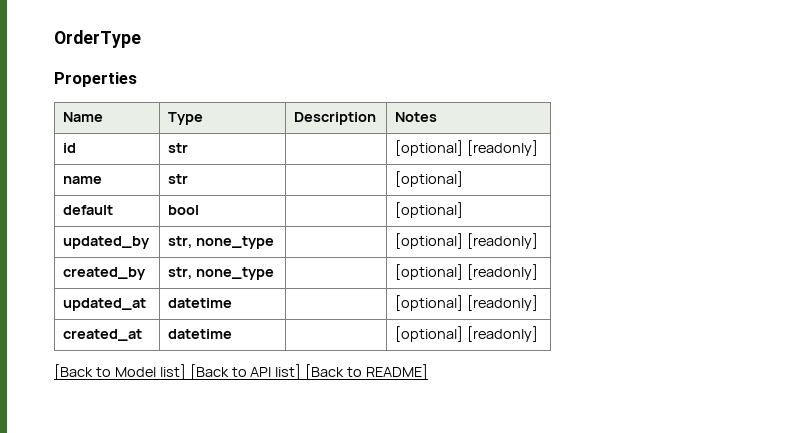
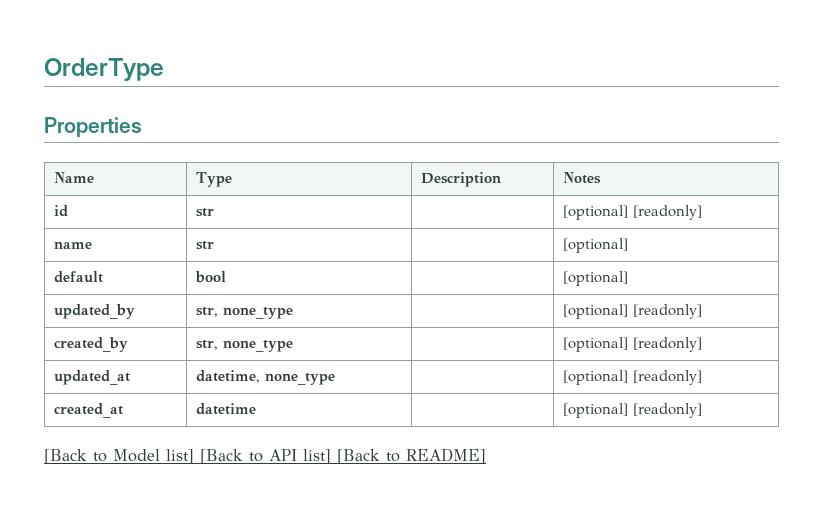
- updated_at | datetime | | [optional] [readonly]
+ updated_at | datetime, none_type | | [optional] [readonly]

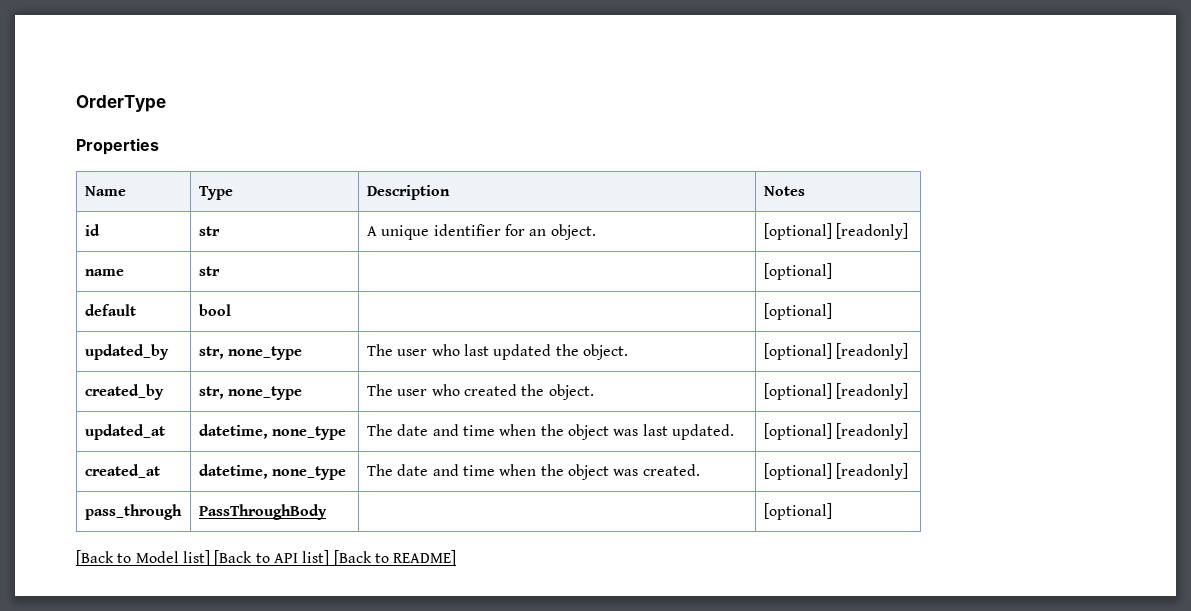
- id | str | | [optional] [readonly]
+ id | str | A unique identifier for an object. | [optional] [readonly]
- updated_by | str, none_type | | [optional] [readonly]
+ updated_by | str, none_type | The user who last updated the object. | [optional] [readonly]
- created_by | str, none_type | | [optional] [readonly]
+ created_by | str, none_type | The user who created the object. | [optional] [readonly]
- updated_at | datetime, none_type | | [optional] [readonly]
- created_at | datetime | | [optional] [readonly]
+ updated_at | datetime, none_type | The date and time when the object was last updated. | [optional] [readonly]
+ created_at | datetime, none_type | The date and time when the object was created. | [optional] [readonly]
+ pass_through | PassThroughBody | | [optional]

